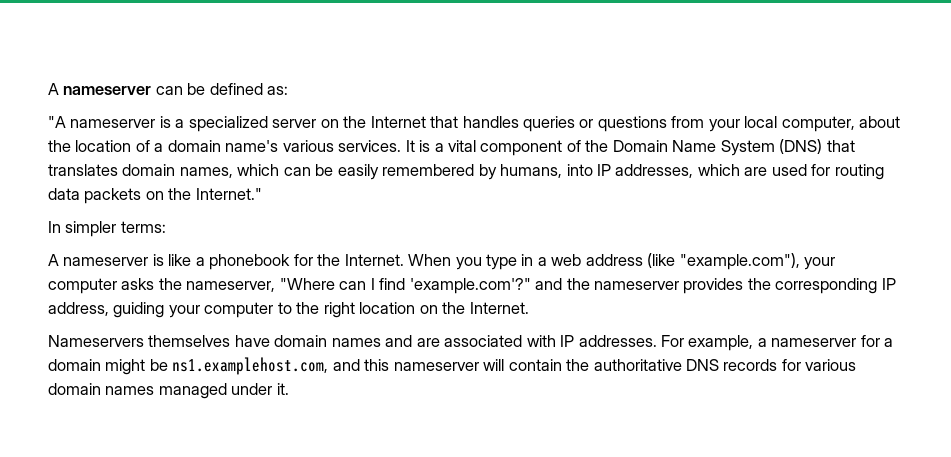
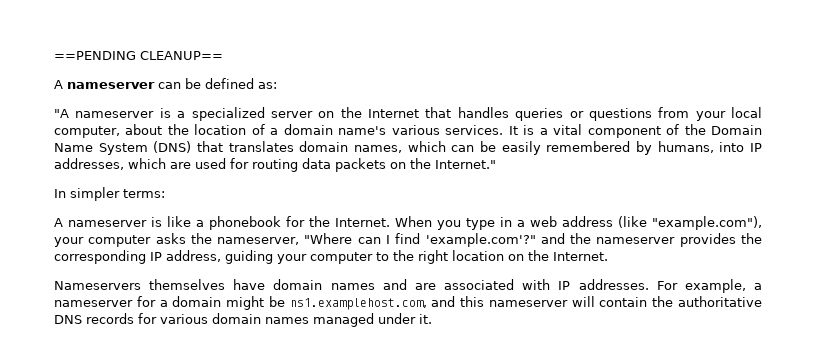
+ ==PENDING CLEANUP==

